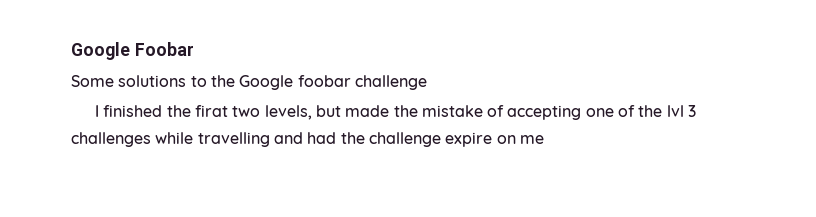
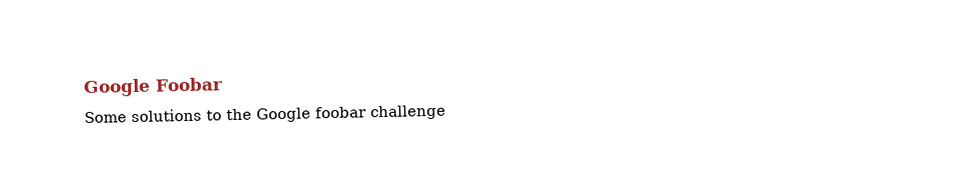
- I finished the firat two levels, but made the mistake of accepting one of the lvl 3 challenges while travelling and had the challenge expire on me

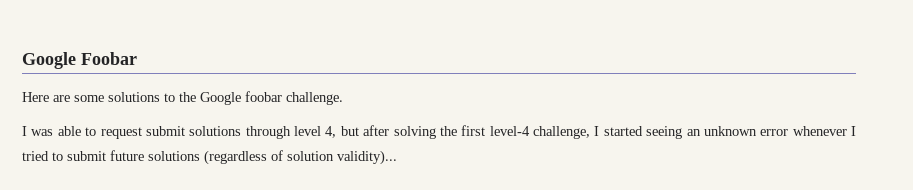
- Some solutions to the Google foobar challenge
+ Here are some solutions to the Google foobar challenge.
+ I was able to request submit solutions through level 4, but after solving the first level-4 challenge, I started seeing an unknown error whenever I tried to submit future solutions (regardless of solution validity)...

